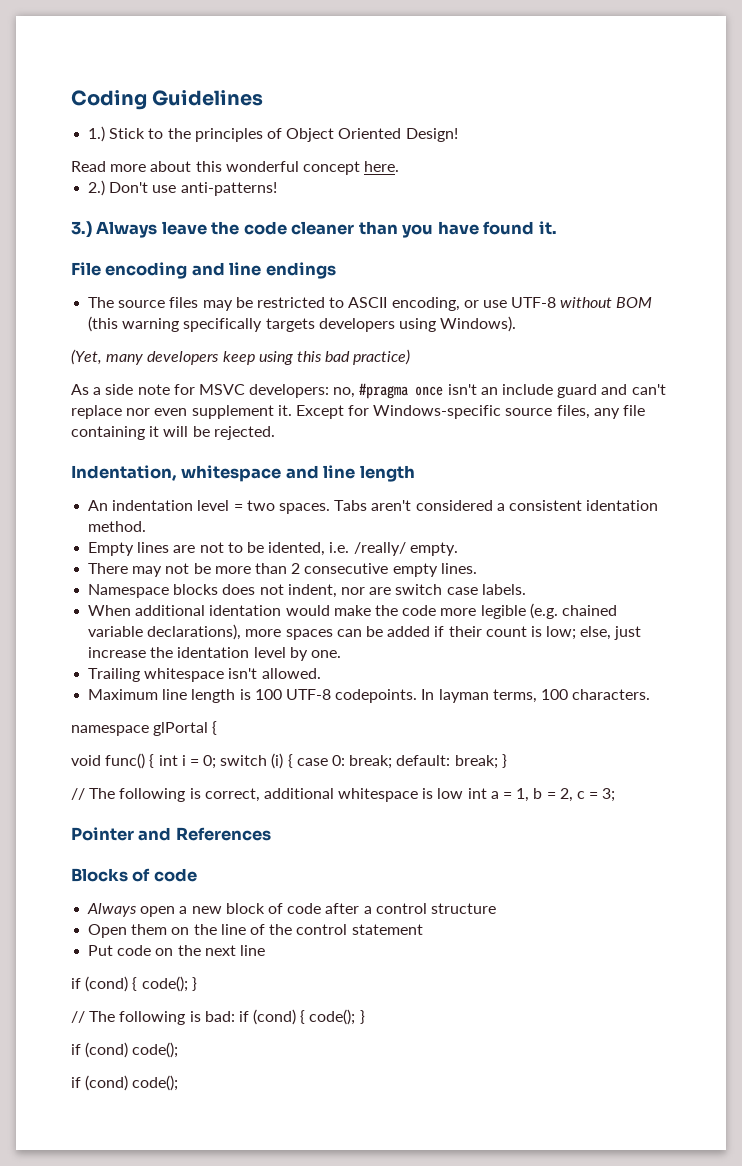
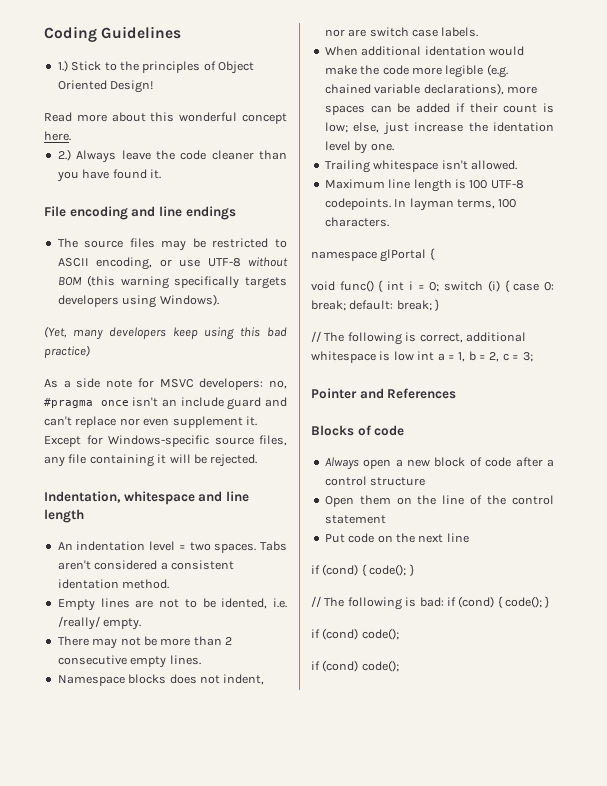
- 2.) Don't use anti-patterns!
- 3.) Always leave the code cleaner than you have found it.
+ 2.) Always leave the code cleaner than you have found it.

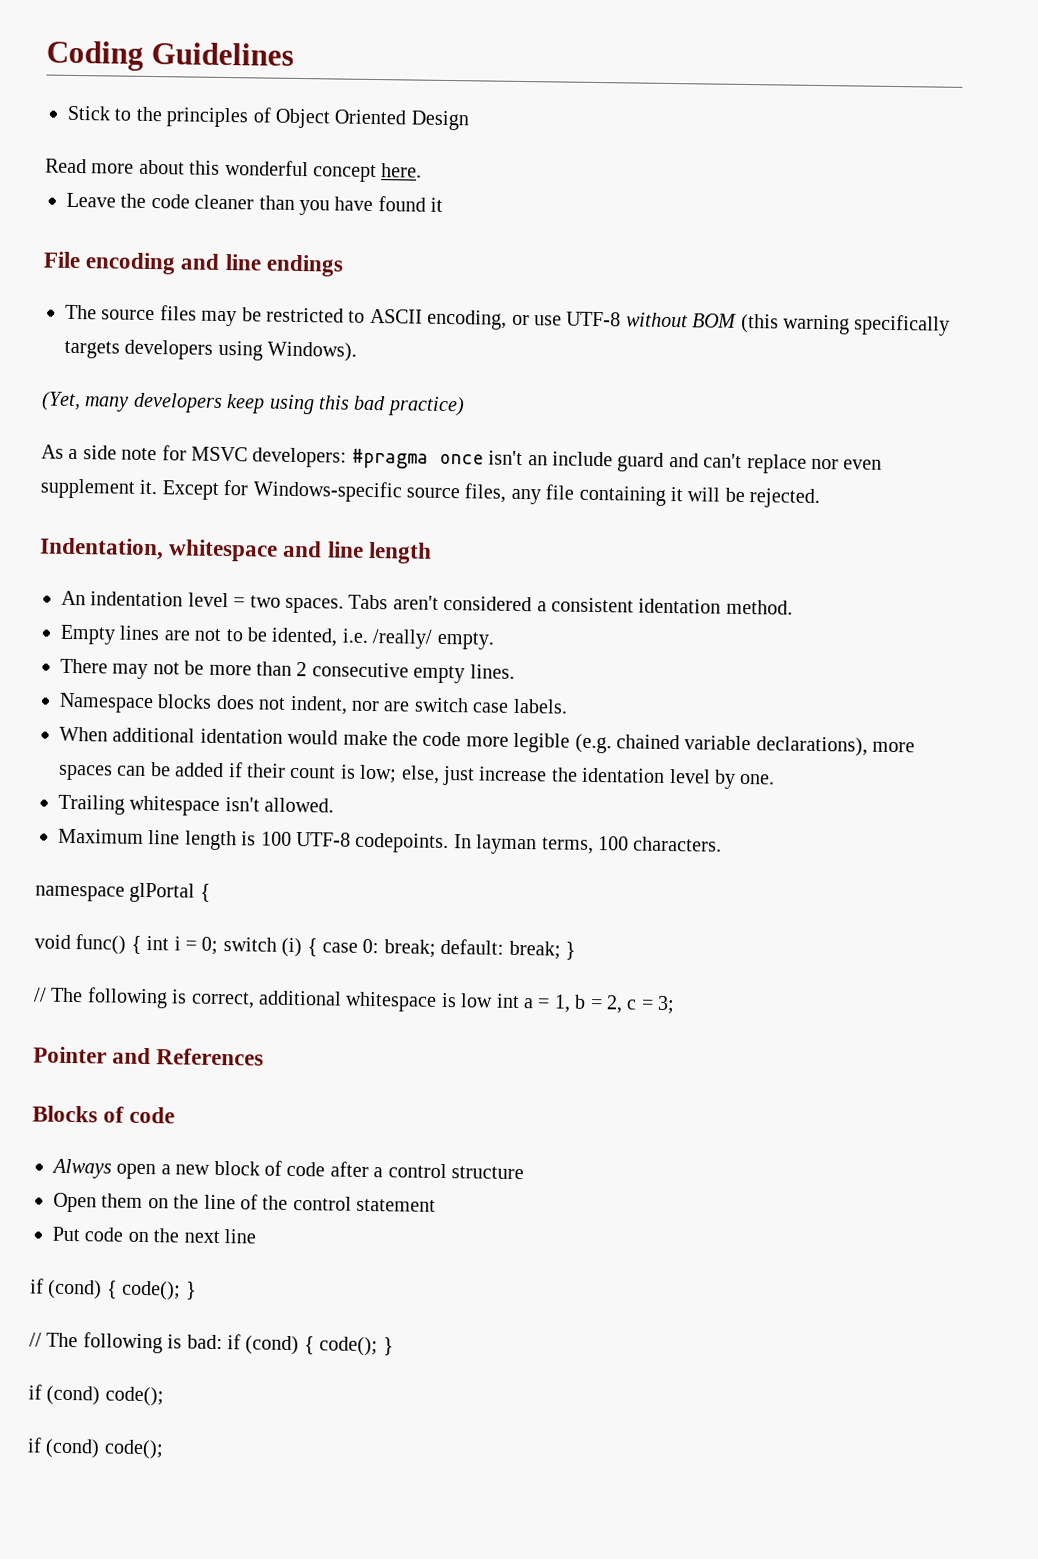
- 1.) Stick to the principles of Object Oriented Design!
+ Stick to the principles of Object Oriented Design
- 2.) Always leave the code cleaner than you have found it.
+ Leave the code cleaner than you have found it
- As a side note for MSVC developers: no, #pragma once isn't an include guard and can't replace nor even supplement it.
+ As a side note for MSVC developers: #pragma once isn't an include guard and can't replace nor even supplement it.

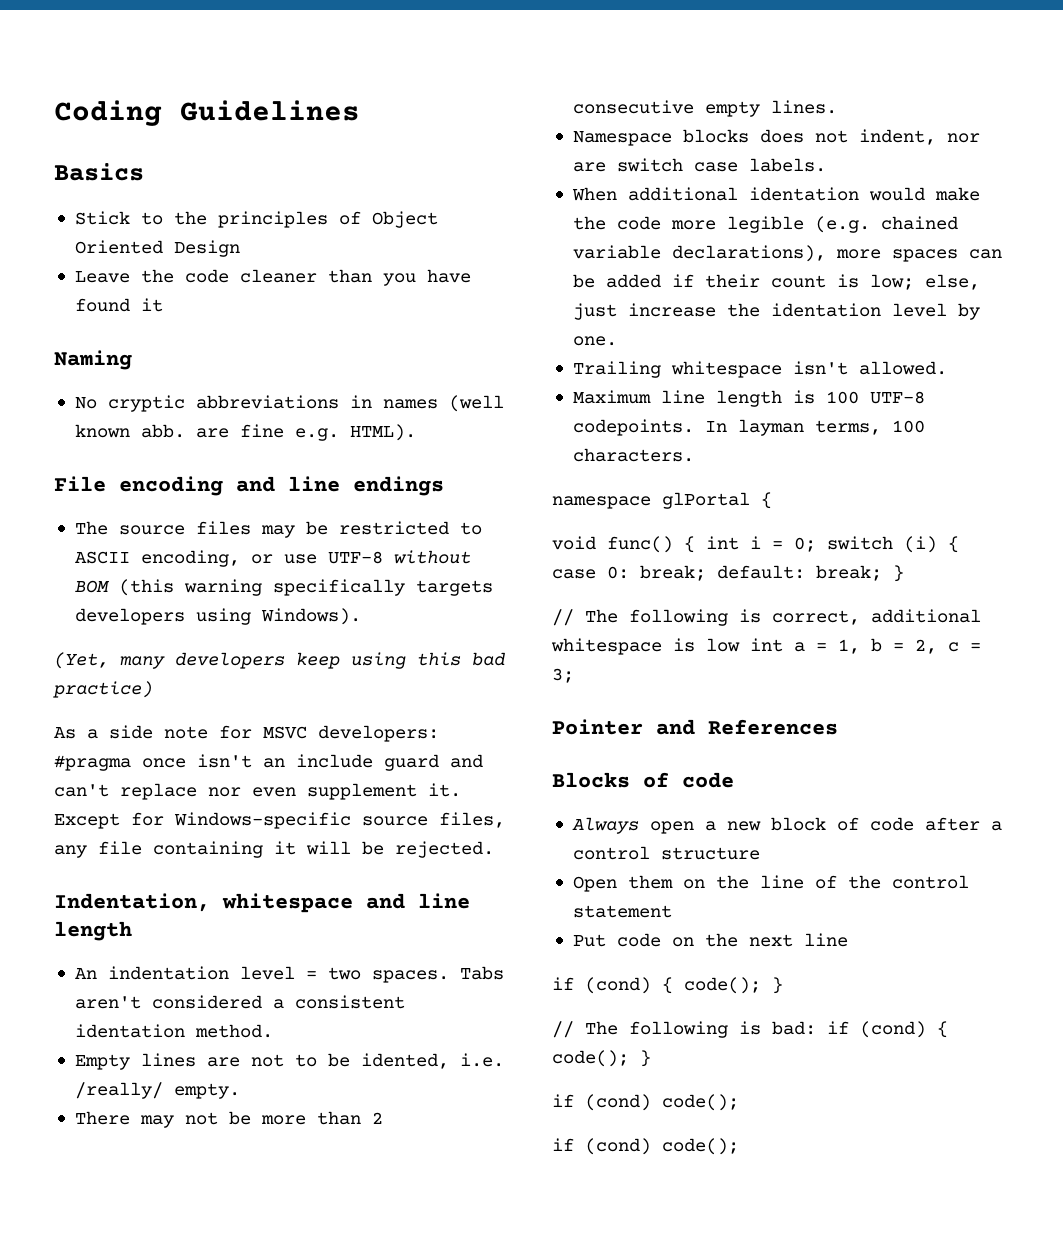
+ Basics
- Read more about this wonderful concept here.
+ Naming
+ No cryptic abbreviations in names (well known abb. are fine e.g. HTML).

